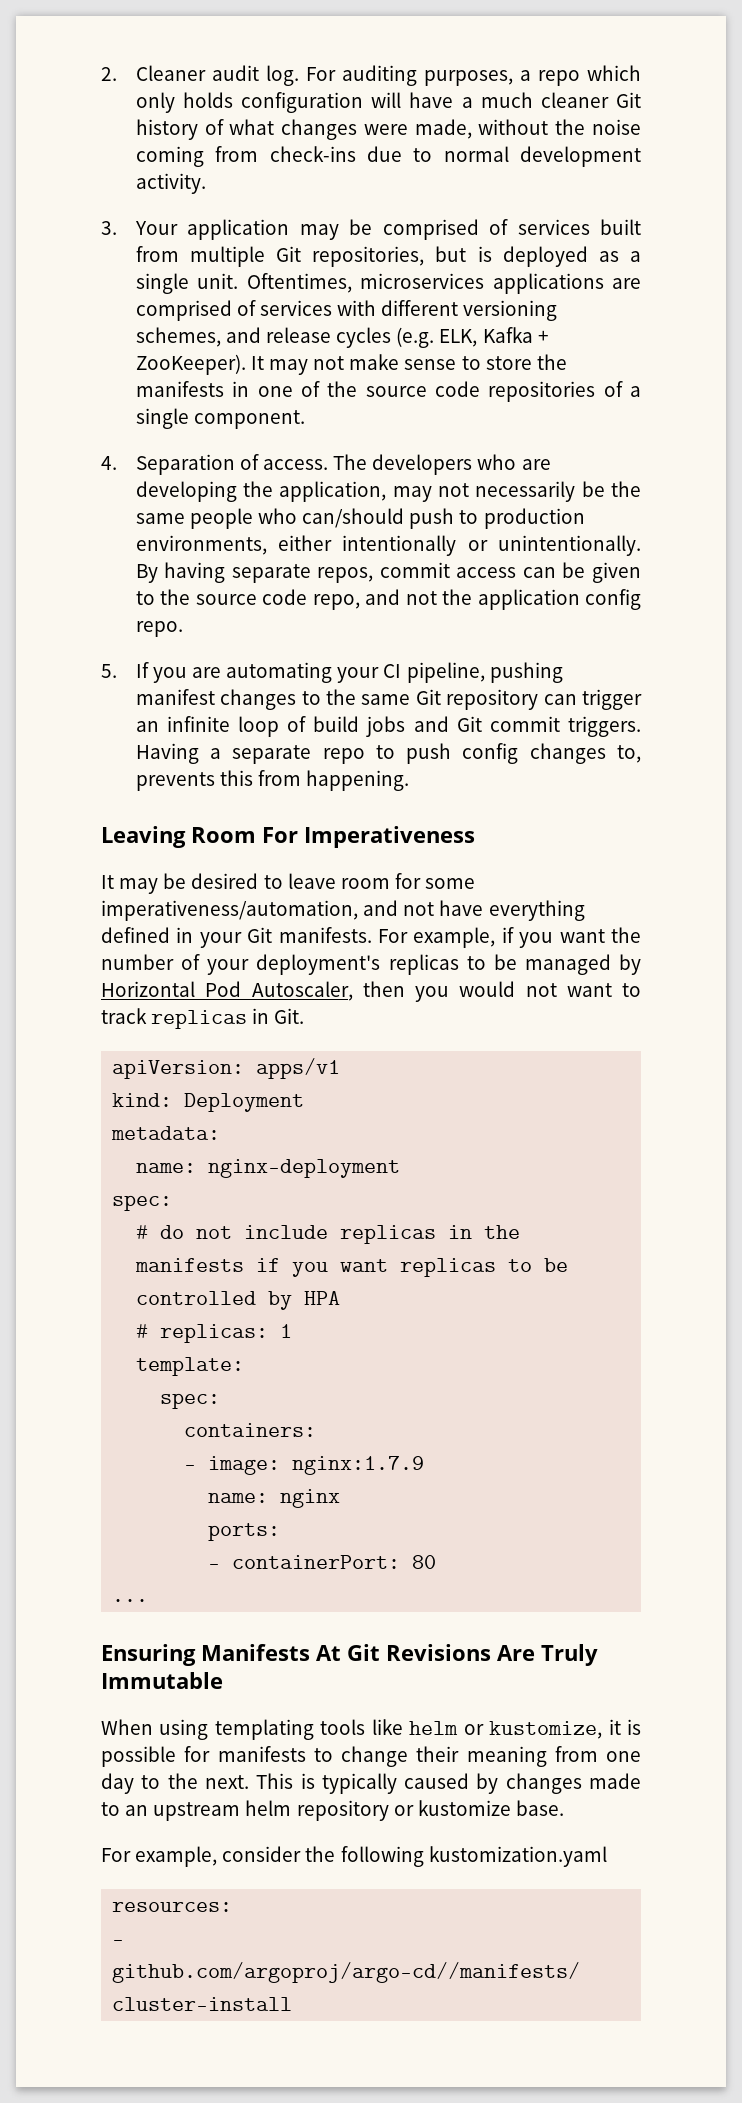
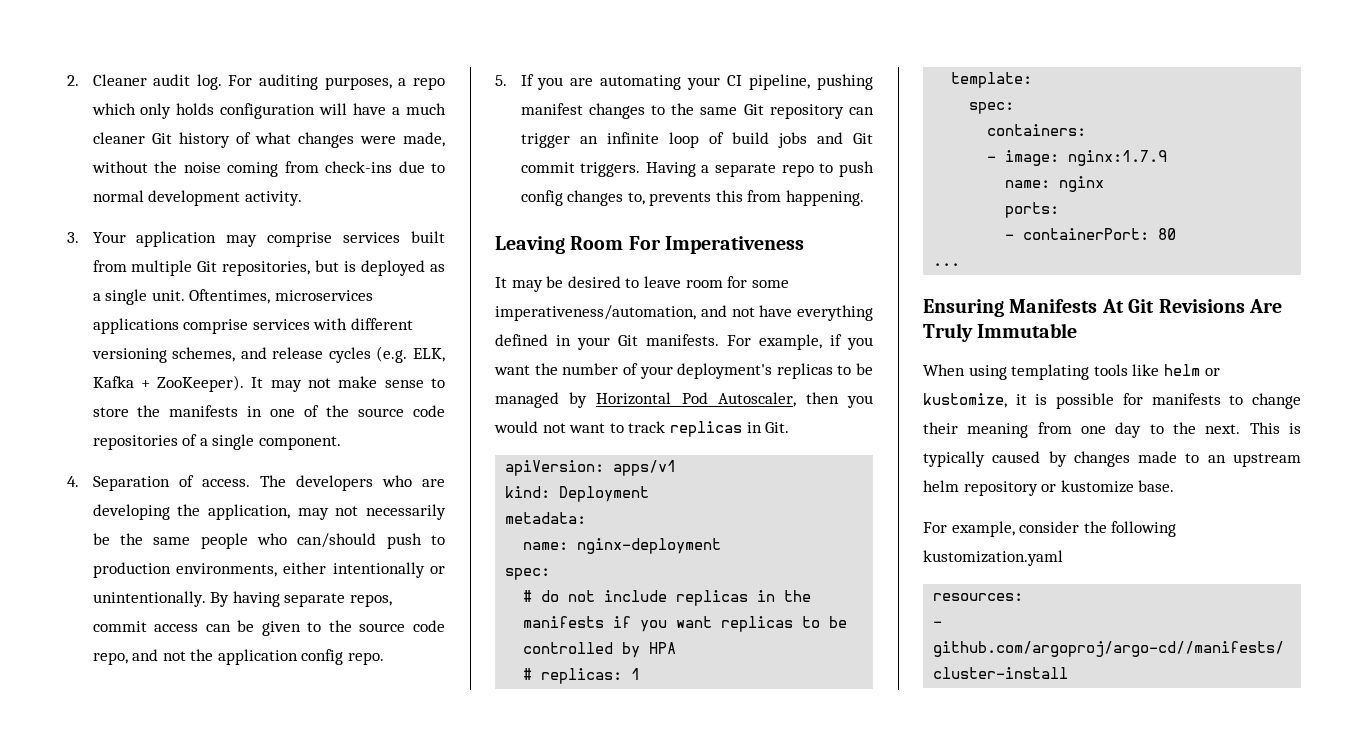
- 3. Your application may be comprised of services built from multiple Git repositories, but is deployed as a single unit.
+ 3. Your application may comprise services built from multiple Git repositories, but is deployed as a single unit.
- Oftentimes, microservices applications are comprised of services with different versioning schemes, and release cycles (e.g. ELK, Kafka + ZooKeeper).
+ Oftentimes, microservices applications comprise services with different versioning schemes, and release cycles (e.g. ELK, Kafka + ZooKeeper).

